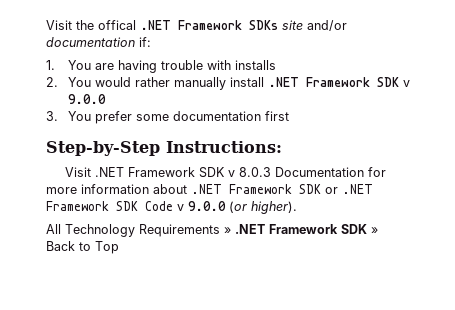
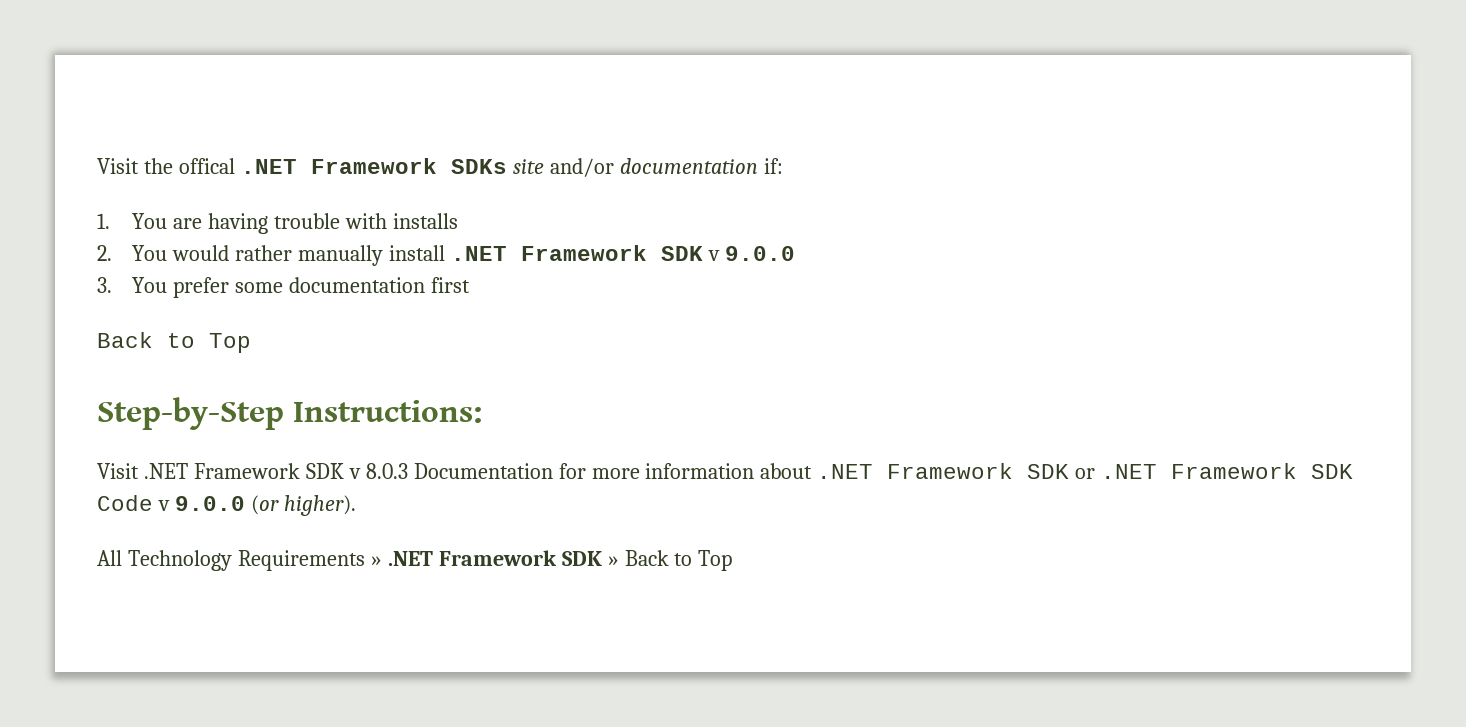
  3. You prefer some documentation first
+ Back to Top

